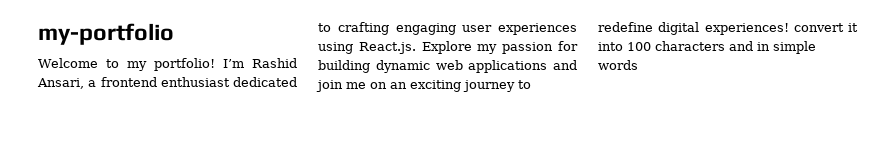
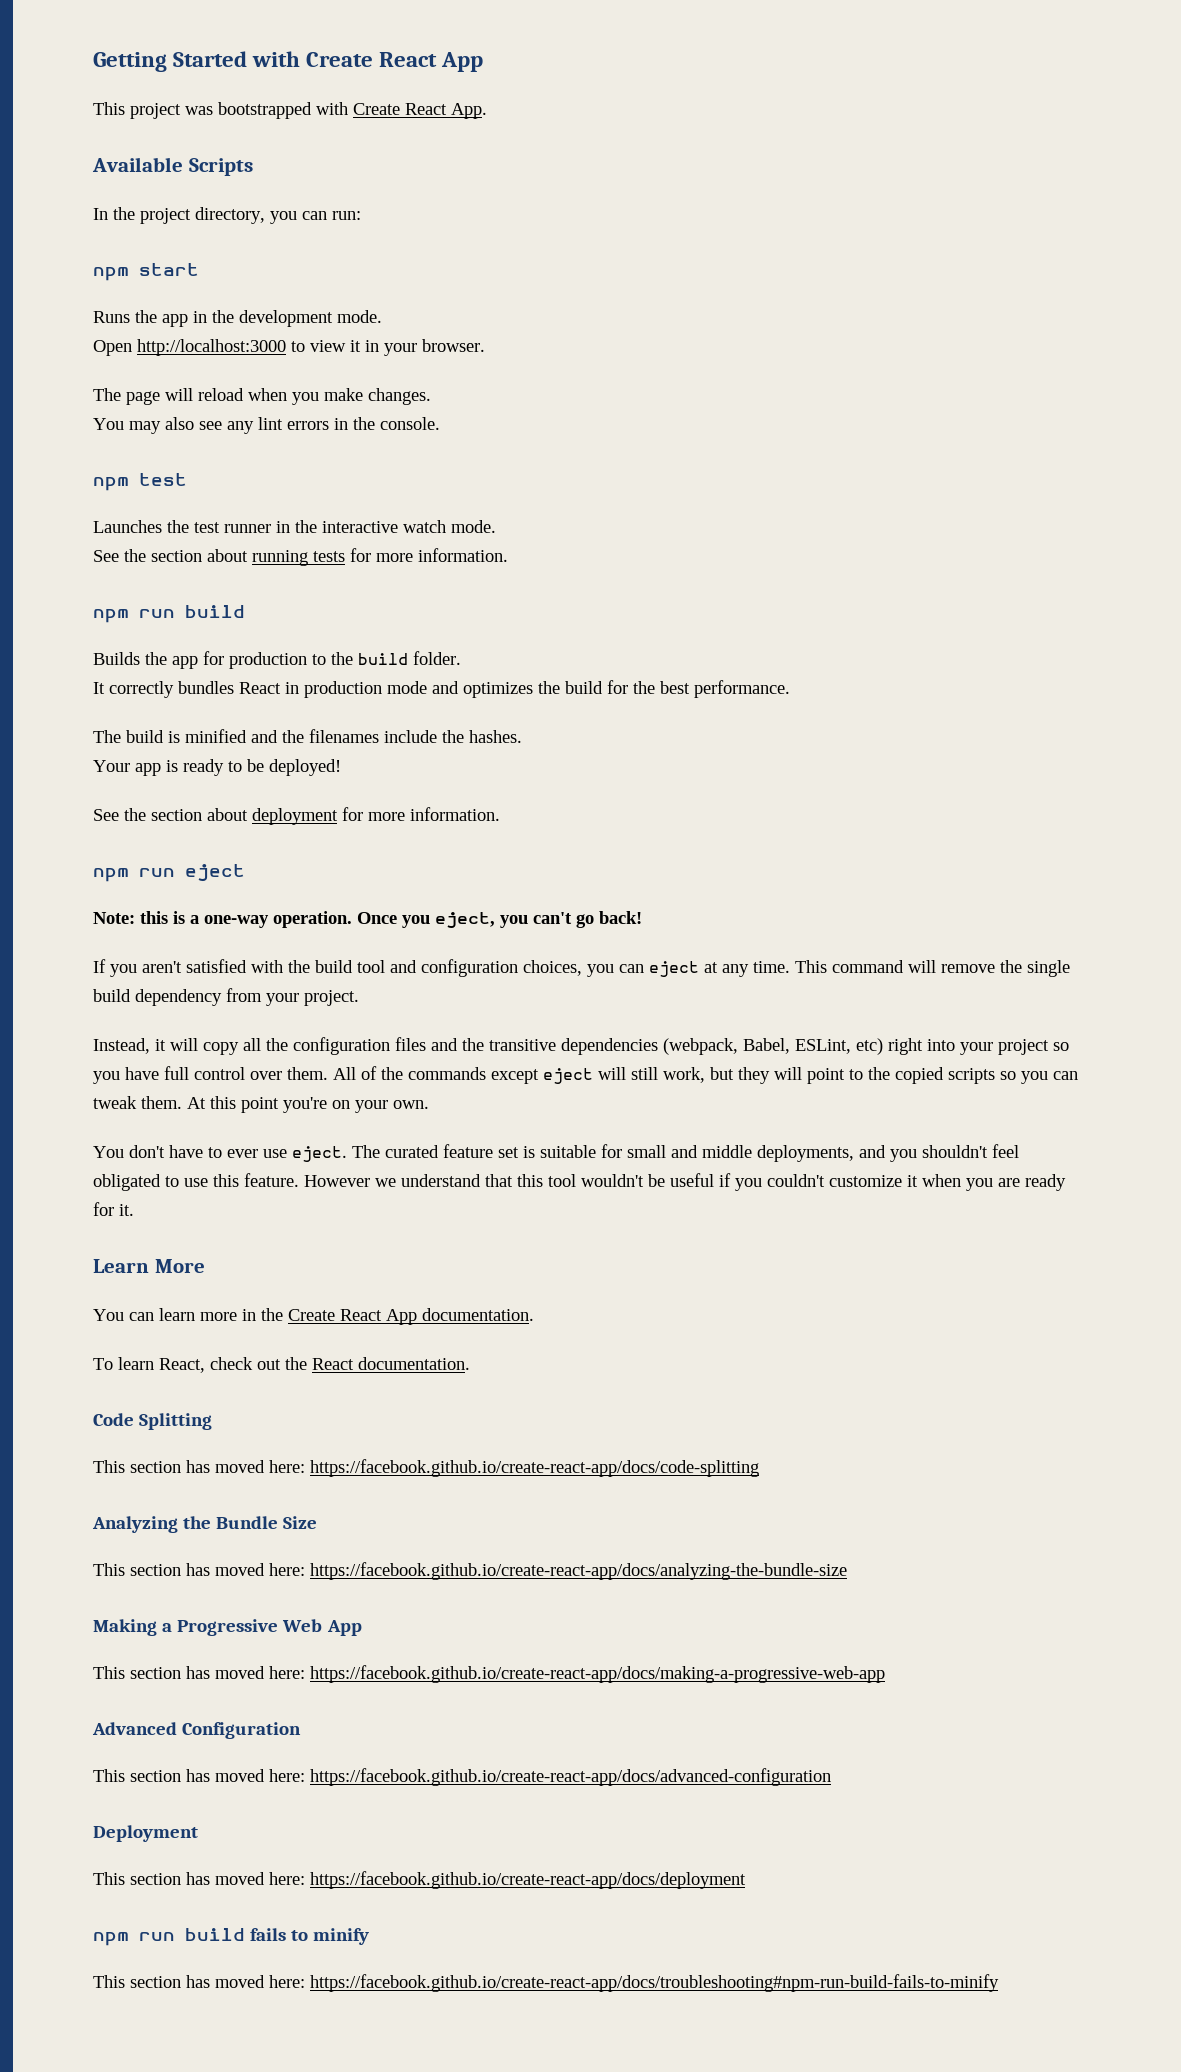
- my-portfolio
- Welcome to my portfolio! I’m Rashid Ansari, a frontend enthusiast dedicated to crafting engaging user experiences using React.js. Explore my passion for building dynamic web applications and join me on an exciting journey to redefine digital experiences! convert it into 100 characters and in simple words
+ Getting Started with Create React App
+ This project was bootstrapped with Create React App.
+ Available Scripts
+ In the project directory, you can run:
+ npm start
+ Runs the app in the development mode.
+ Open http://localhost:3000 to view it in your browser.
+ The page will reload when you make changes.
+ You may also see any lint errors in the console.
+ npm test
+ Launches the test runner in the interactive watch mode.
+ See the section about running tests for more information.
+ npm run build
+ Builds the app for production to the build folder.
+ It correctly bundles React in production mode and optimizes the build for the best performance.
+ The build is minified and the filenames include the hashes.
+ Your app is ready to be deployed!
+ See the section about deployment for more information.
+ npm run eject
+ Note: this is a one-way operation. Once you eject, you can't go back!
+ If you aren't satisfied with the build tool and configuration choices, you can eject at any time. This command will remove the single build dependency from your project.
+ Instead, it will copy all the configuration files and the transitive dependencies (webpack, Babel, ESLint, etc) right into your project so you have full control over them. All of the commands except eject will still work, but they will point to the copied scripts so you can tweak them. At this point you're on your own.
+ You don't have to ever use eject. The curated feature set is suitable for small and middle deployments, and you shouldn't feel obligated to use this feature. However we understand that this tool wouldn't be useful if you couldn't customize it when you are ready for it.
+ Learn More
+ You can learn more in the Create React App documentation.
+ To learn React, check out the React documentation.
+ Code Splitting
+ This section has moved here: https://facebook.github.io/create-react-app/docs/code-splitting
+ Analyzing the Bundle Size
+ This section has moved here: https://facebook.github.io/create-react-app/docs/analyzing-the-bundle-size
+ Making a Progressive Web App
+ This section has moved here: https://facebook.github.io/create-react-app/docs/making-a-progressive-web-app
+ Advanced Configuration
+ This section has moved here: https://facebook.github.io/create-react-app/docs/advanced-configuration
+ Deployment
+ This section has moved here: https://facebook.github.io/create-react-app/docs/deployment
+ npm run build fails to minify
+ This section has moved here: https://facebook.github.io/create-react-app/docs/troubleshooting#npm-run-build-fails-to-minify

